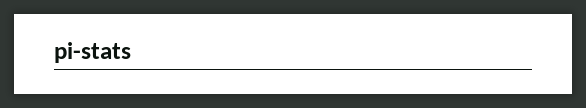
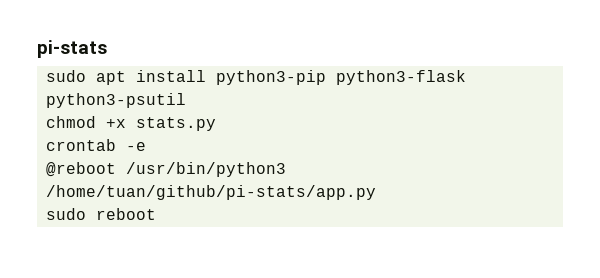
+ sudo apt install python3-pip python3-flask python3-psutil
+ chmod +x stats.py
+ crontab -e
+ @reboot /usr/bin/python3 /home/tuan/github/pi-stats/app.py
+ sudo reboot

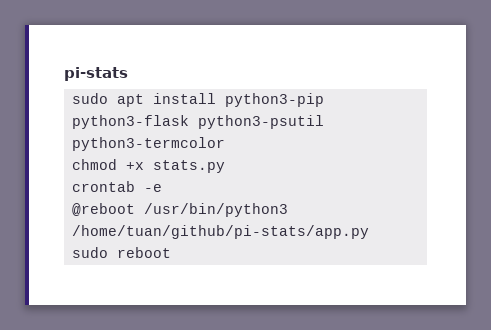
- sudo apt install python3-pip python3-flask python3-psutil
+ sudo apt install python3-pip python3-flask python3-psutil python3-termcolor

